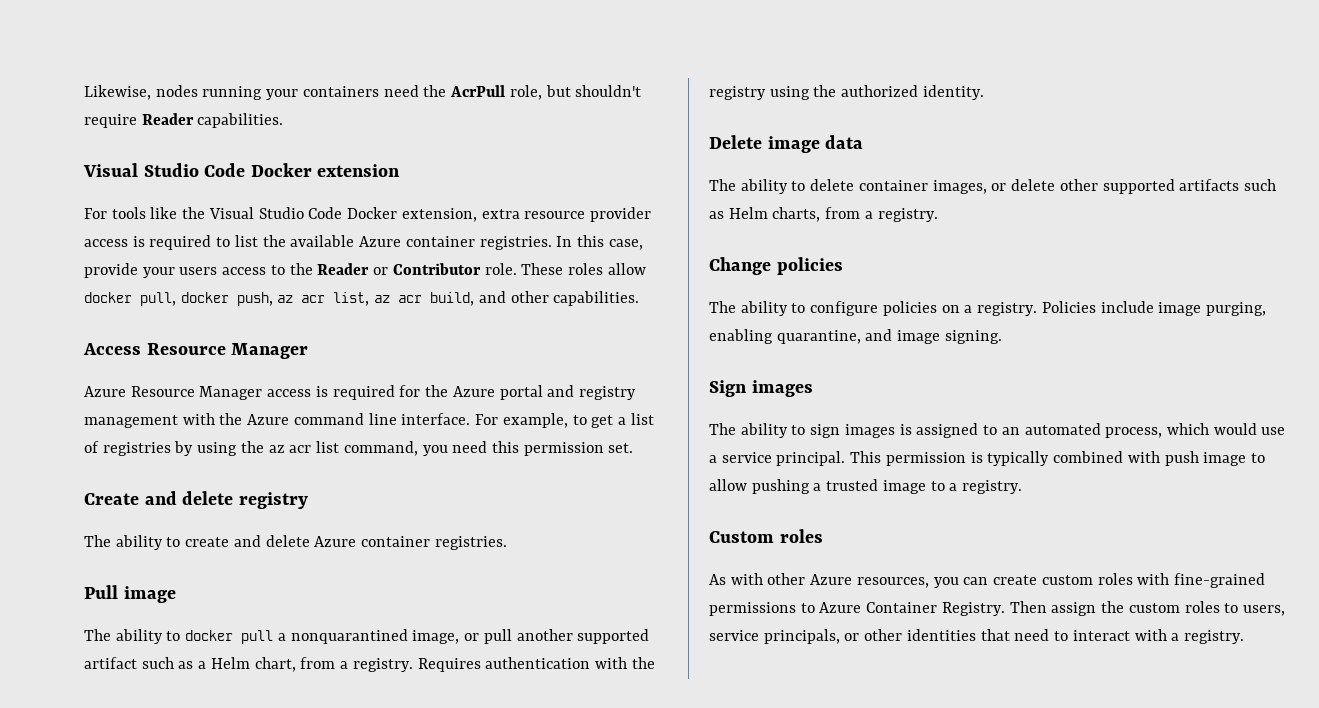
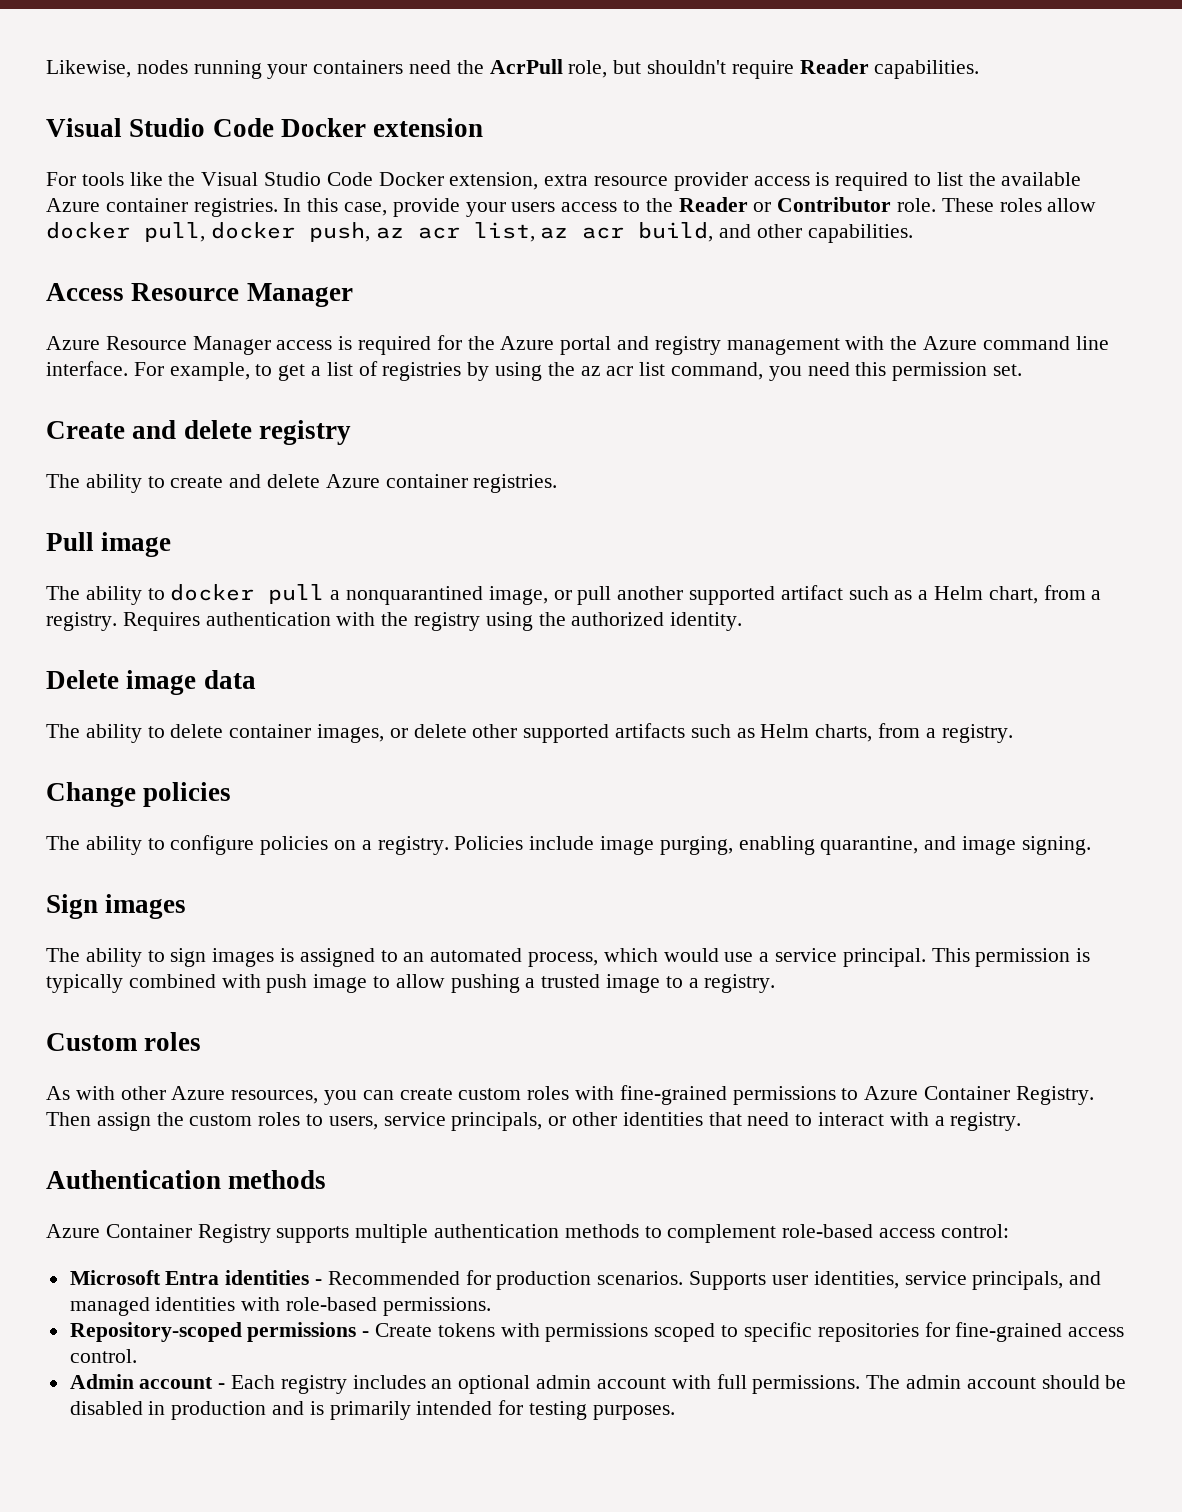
+ Authentication methods
+ Azure Container Registry supports multiple authentication methods to complement role-based access control:
+ Microsoft Entra identities - Recommended for production scenarios. Supports user identities, service principals, and managed identities with role-based permissions.
+ Repository-scoped permissions - Create tokens with permissions scoped to specific repositories for fine-grained access control.
+ Admin account - Each registry includes an optional admin account with full permissions. The admin account should be disabled in production and is primarily intended for testing purposes.

